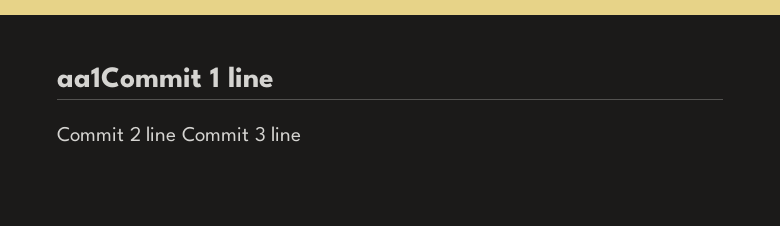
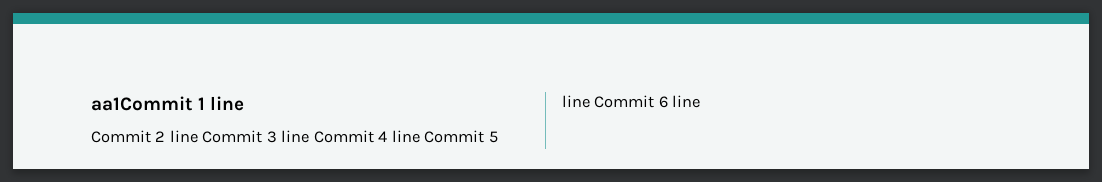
- Commit 2 line Commit 3 line
+ Commit 2 line Commit 3 line Commit 4 line Commit 5 line Commit 6 line

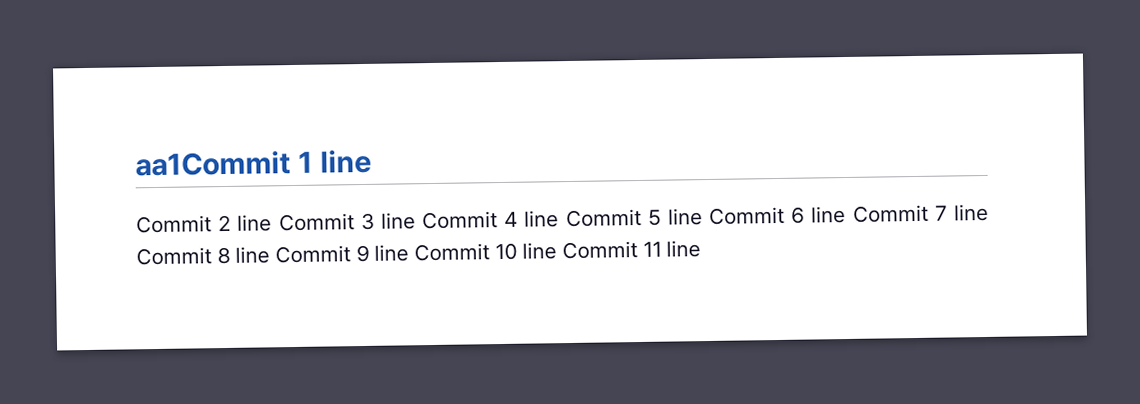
- Commit 2 line Commit 3 line Commit 4 line Commit 5 line Commit 6 line
+ Commit 2 line Commit 3 line Commit 4 line Commit 5 line Commit 6 line Commit 7 line Commit 8 line Commit 9 line Commit 10 line Commit 11 line

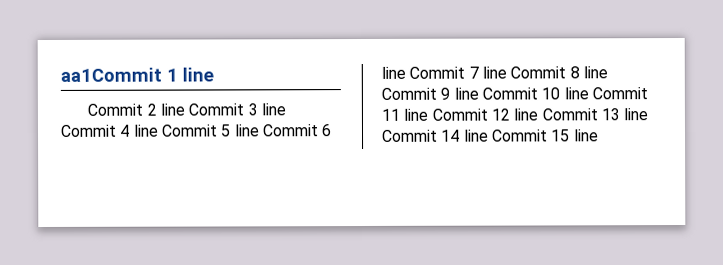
- Commit 2 line Commit 3 line Commit 4 line Commit 5 line Commit 6 line Commit 7 line Commit 8 line Commit 9 line Commit 10 line Commit 11 line
+ Commit 2 line Commit 3 line Commit 4 line Commit 5 line Commit 6 line Commit 7 line Commit 8 line Commit 9 line Commit 10 line Commit 11 line Commit 12 line Commit 13 line Commit 14 line Commit 15 line

